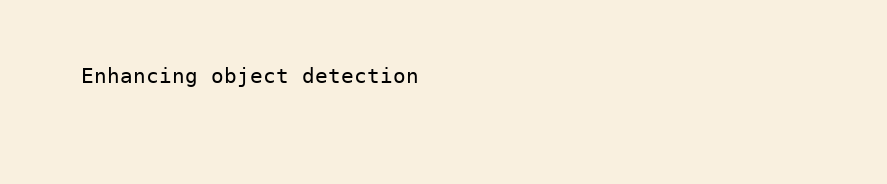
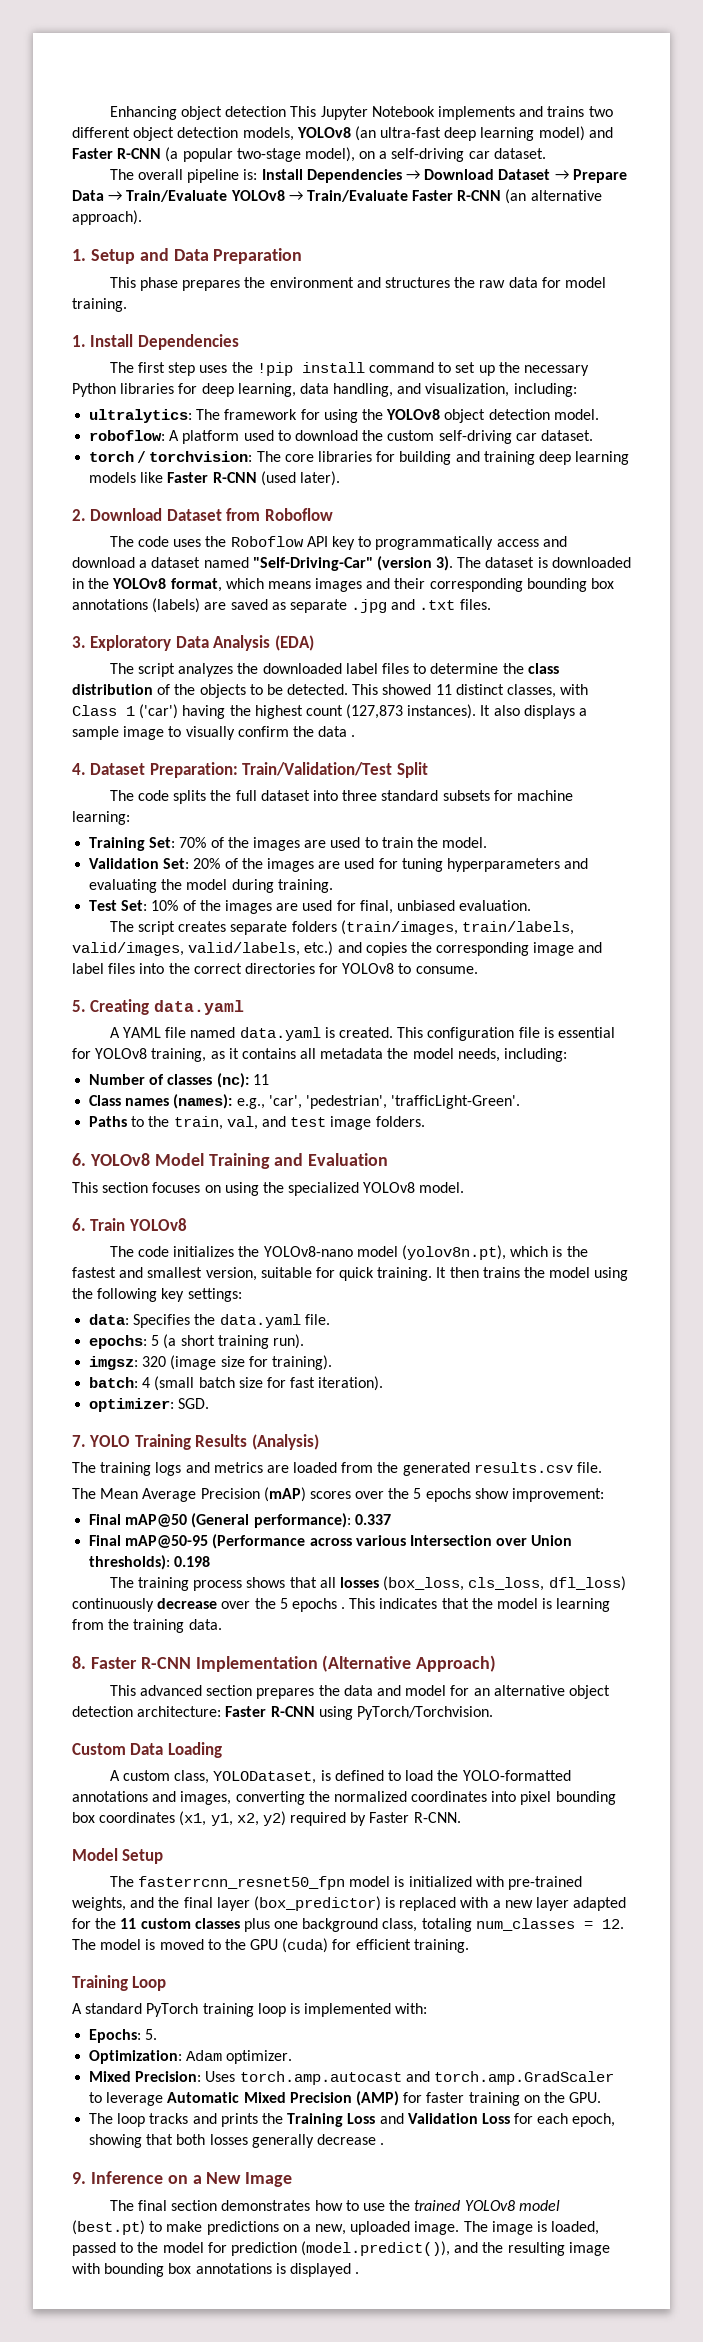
- Enhancing object detection
+ Enhancing object detection This Jupyter Notebook implements and trains two different object detection models, YOLOv8 (an ultra-fast deep learning model) and Faster R-CNN (a popular two-stage model), on a self-driving car dataset.
+ The overall pipeline is: Install Dependencies → Download Dataset → Prepare Data → Train/Evaluate YOLOv8 → Train/Evaluate Faster R-CNN (an alternative approach).
+ 1. Setup and Data Preparation
+ This phase prepares the environment and structures the raw data for model training.
+ 1. Install Dependencies
+ The first step uses the !pip install command to set up the necessary Python libraries for deep learning, data handling, and visualization, including:
+ ultralytics: The framework for using the YOLOv8 object detection model.
+ roboflow: A platform used to download the custom self-driving car dataset.
+ torch / torchvision: The core libraries for building and training deep learning models like Faster R-CNN (used later).
+ 2. Download Dataset from Roboflow
+ The code uses the Roboflow API key to programmatically access and download a dataset named "Self-Driving-Car" (version 3). The dataset is downloaded in the YOLOv8 format, which means images and their corresponding bounding box annotations (labels) are saved as separate .jpg and .txt files.
+ 3. Exploratory Data Analysis (EDA)
+ The script analyzes the downloaded label files to determine the class distribution of the objects to be detected. This showed 11 distinct classes, with Class 1 ('car') having the highest count (127,873 instances). It also displays a sample image to visually confirm the data .
+ 4. Dataset Preparation: Train/Validation/Test Split
+ The code splits the full dataset into three standard subsets for machine learning:
+ Training Set: 70% of the images are used to train the model.
+ Validation Set: 20% of the images are used for tuning hyperparameters and evaluating the model during training.
+ Test Set: 10% of the images are used for final, unbiased evaluation.
+ The script creates separate folders (train/images, train/labels, valid/images, valid/labels, etc.) and copies the corresponding image and label files into the correct directories for YOLOv8 to consume.
+ 5. Creating data.yaml
+ A YAML file named data.yaml is created. This configuration file is essential for YOLOv8 training, as it contains all metadata the model needs, including:
+ Number of classes (nc): 11
+ Class names (names): e.g., 'car', 'pedestrian', 'trafficLight-Green'.
+ Paths to the train, val, and test image folders.
+ 6. YOLOv8 Model Training and Evaluation
+ This section focuses on using the specialized YOLOv8 model.
+ 6. Train YOLOv8
+ The code initializes the YOLOv8-nano model (yolov8n.pt), which is the fastest and smallest version, suitable for quick training. It then trains the model using the following key settings:
+ data: Specifies the data.yaml file.
+ epochs: 5 (a short training run).
+ imgsz: 320 (image size for training).
+ batch: 4 (small batch size for fast iteration).
+ optimizer: SGD.
+ 7. YOLO Training Results (Analysis)
+ The training logs and metrics are loaded from the generated results.csv file.
+ The Mean Average Precision (mAP) scores over the 5 epochs show improvement:
+ Final mAP@50 (General performance): 0.337
+ Final mAP@50-95 (Performance across various Intersection over Union thresholds): 0.198
+ The training process shows that all losses (box_loss, cls_loss, dfl_loss) continuously decrease over the 5 epochs . This indicates that the model is learning from the training data.
+ 8. Faster R-CNN Implementation (Alternative Approach)
+ This advanced section prepares the data and model for an alternative object detection architecture: Faster R-CNN using PyTorch/Torchvision.
+ Custom Data Loading
+ A custom class, YOLODataset, is defined to load the YOLO-formatted annotations and images, converting the normalized coordinates into pixel bounding box coordinates (x1, y1, x2, y2) required by Faster R-CNN.
+ Model Setup
+ The fasterrcnn_resnet50_fpn model is initialized with pre-trained weights, and the final layer (box_predictor) is replaced with a new layer adapted for the 11 custom classes plus one background class, totaling num_classes = 12. The model is moved to the GPU (cuda) for efficient training.
+ Training Loop
+ A standard PyTorch training loop is implemented with:
+ Epochs: 5.
+ Optimization: Adam optimizer.
+ Mixed Precision: Uses torch.amp.autocast and torch.amp.GradScaler to leverage Automatic Mixed Precision (AMP) for faster training on the GPU.
+ The loop tracks and prints the Training Loss and Validation Loss for each epoch, showing that both losses generally decrease .
+ 9. Inference on a New Image
+ The final section demonstrates how to use the trained YOLOv8 model (best.pt) to make predictions on a new, uploaded image. The image is loaded, passed to the model for prediction (model.predict()), and the resulting image with bounding box annotations is displayed .

